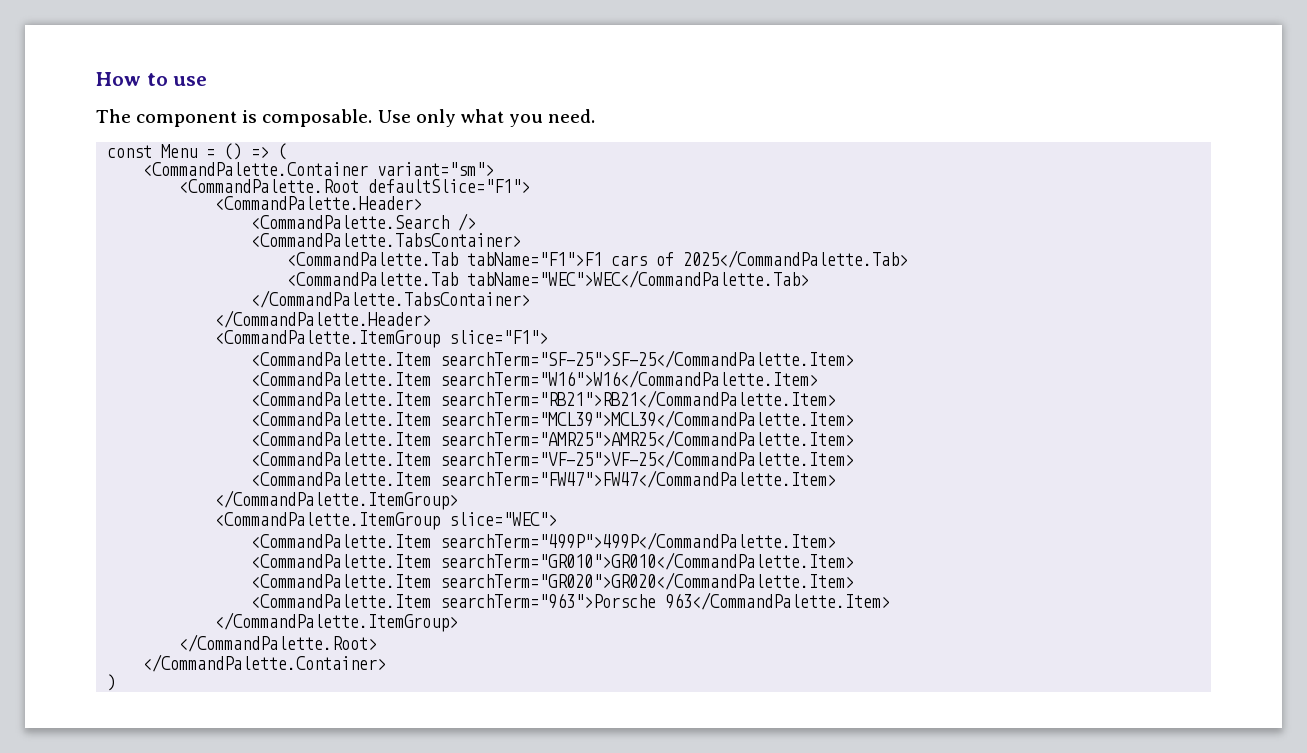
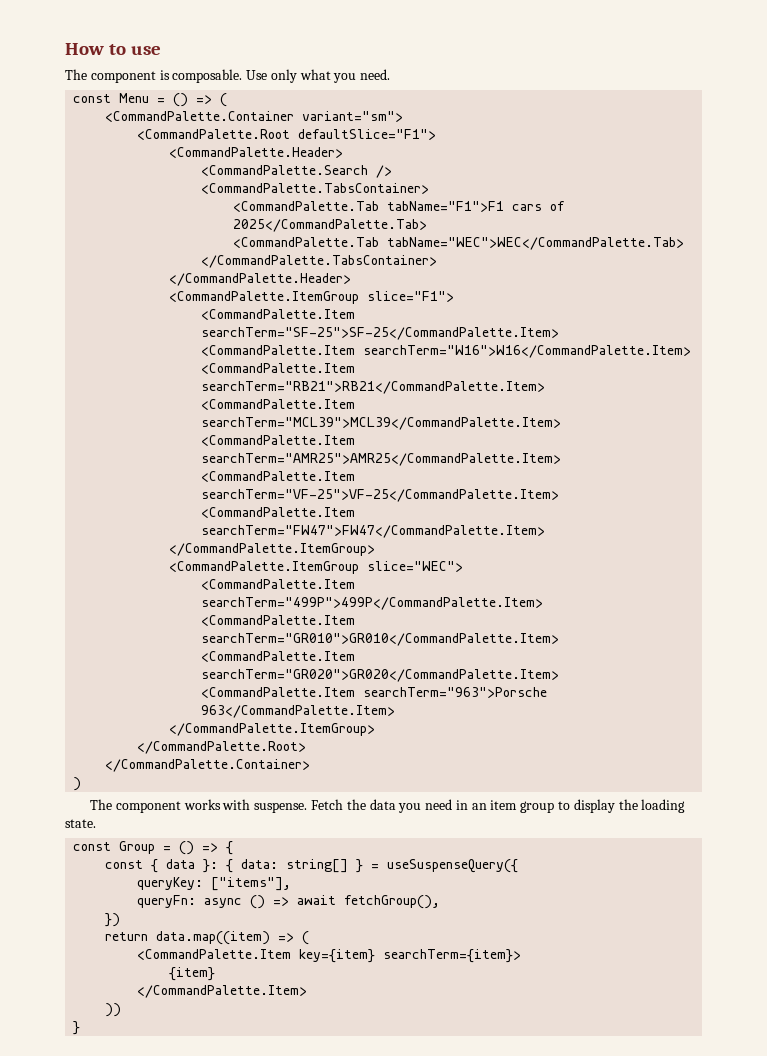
+ The component works with suspense. Fetch the data you need in an item group to display the loading state.
+ const Group = () => {
+ const { data }: { data: string[] } = useSuspenseQuery({
+ queryKey: ["items"],
+ queryFn: async () => await fetchGroup(),
+ })
+ return data.map((item) => (
+ <CommandPalette.Item key={item} searchTerm={item}>
+ {item}
+ </CommandPalette.Item>
+ ))
+ }

